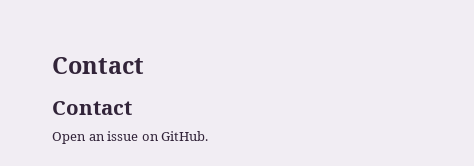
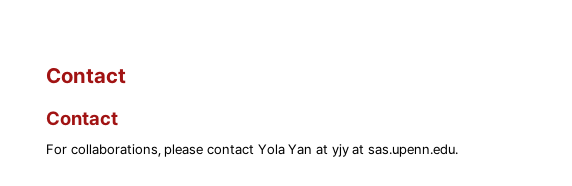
- Open an issue on GitHub.
+ For collaborations, please contact Yola Yan at yjy at sas.upenn.edu.

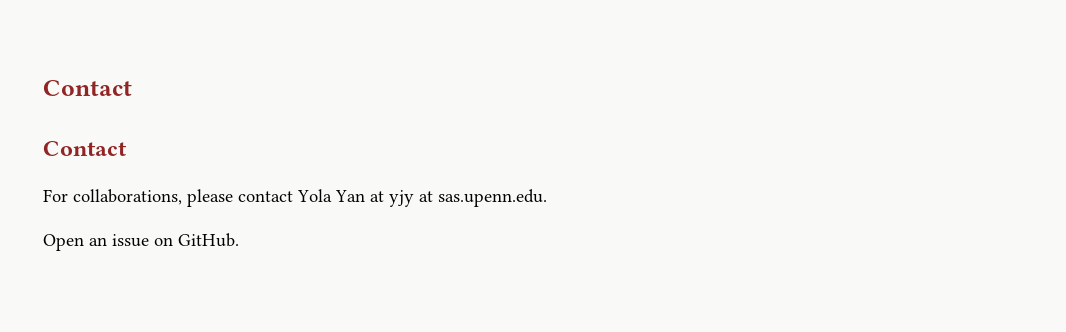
+ Open an issue on GitHub.

